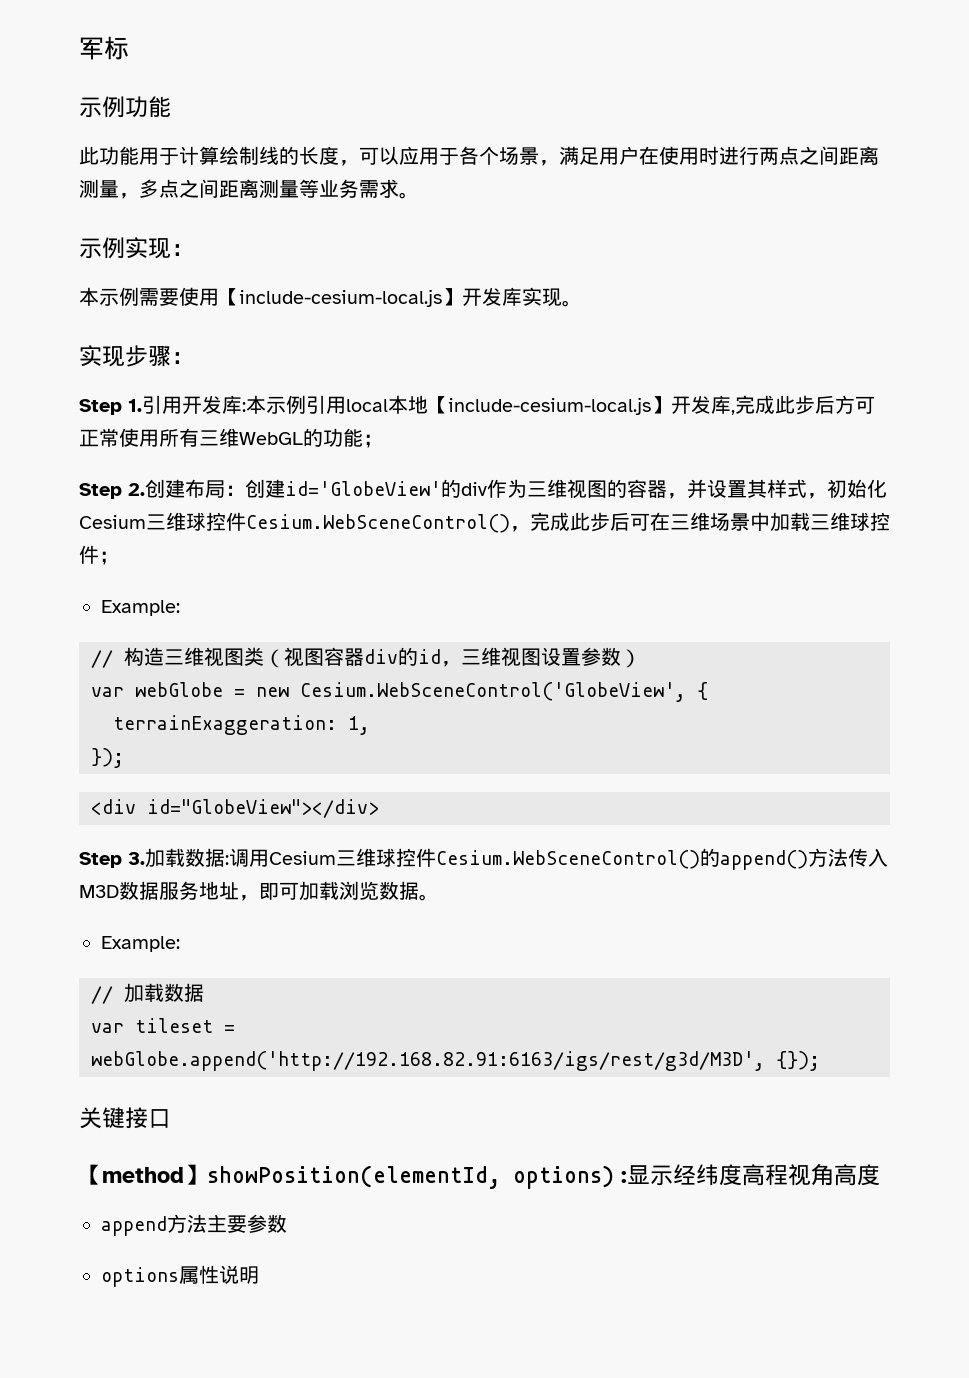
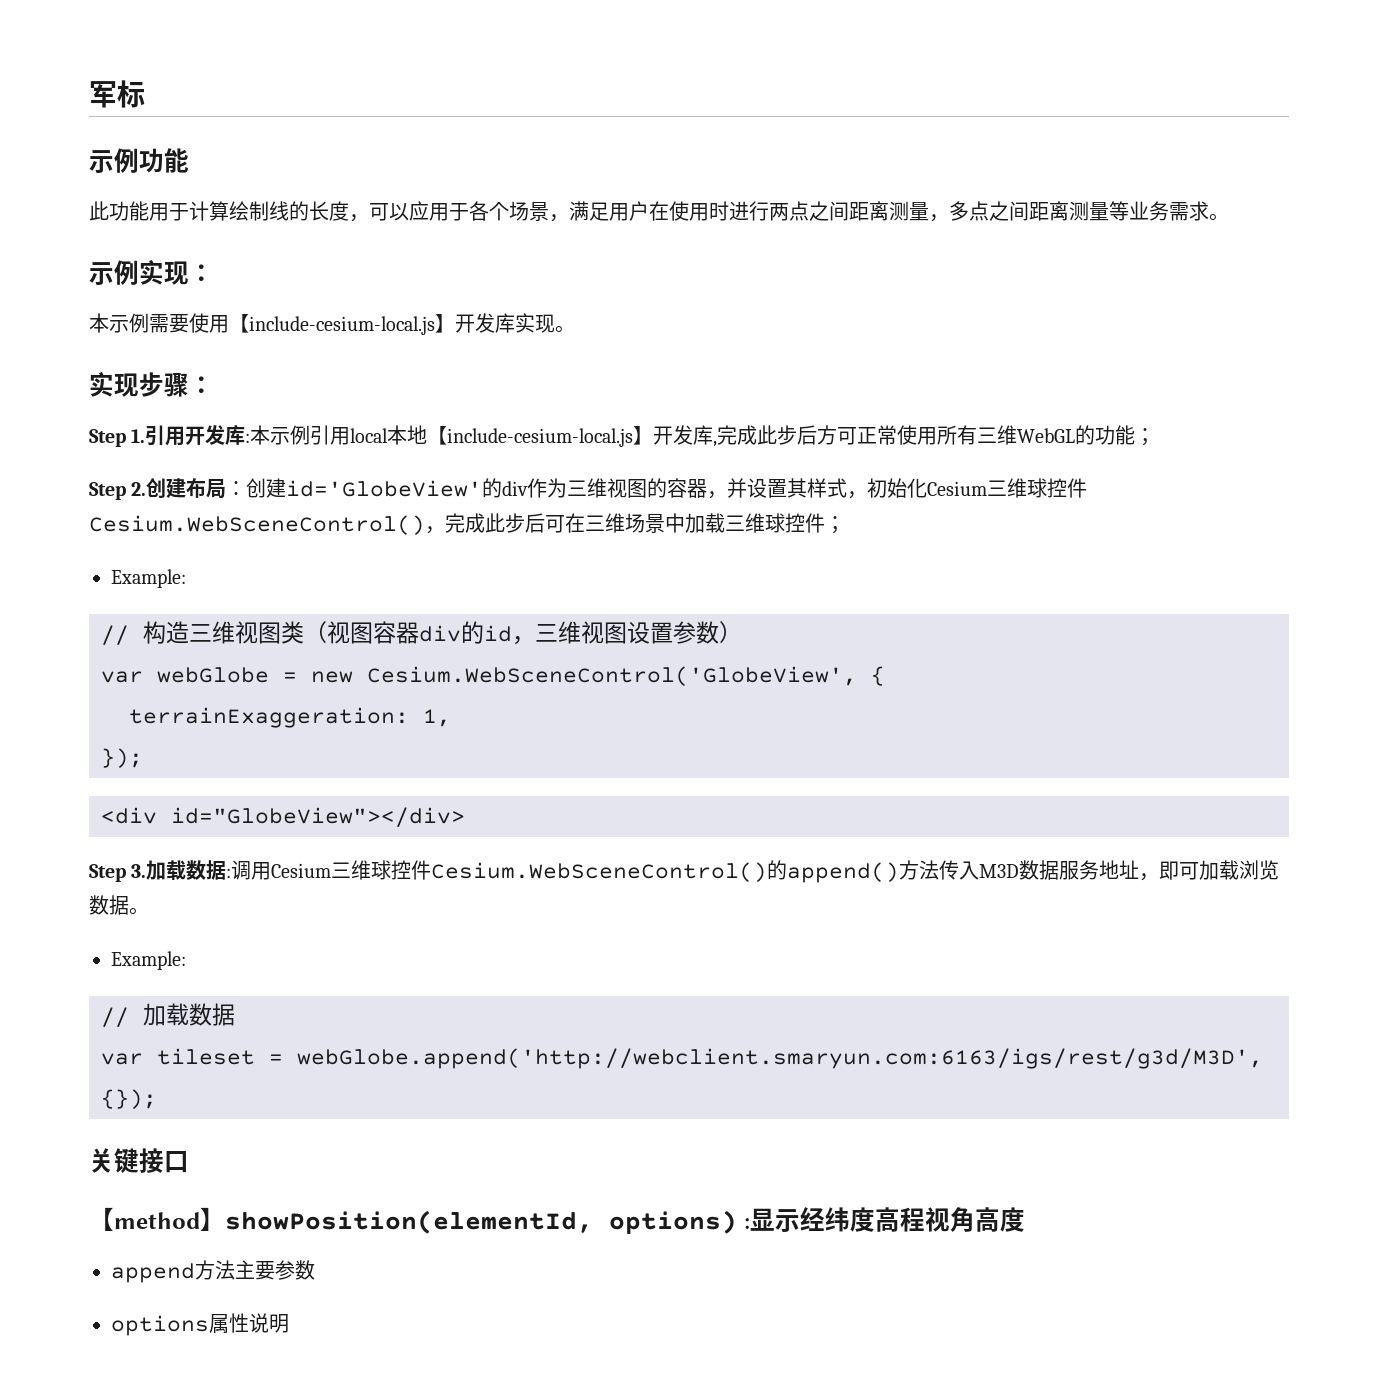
- var tileset = webGlobe.append('http://192.168.82.91:6163/igs/rest/g3d/M3D', {});
+ var tileset = webGlobe.append('http://webclient.smaryun.com:6163/igs/rest/g3d/M3D', {});

